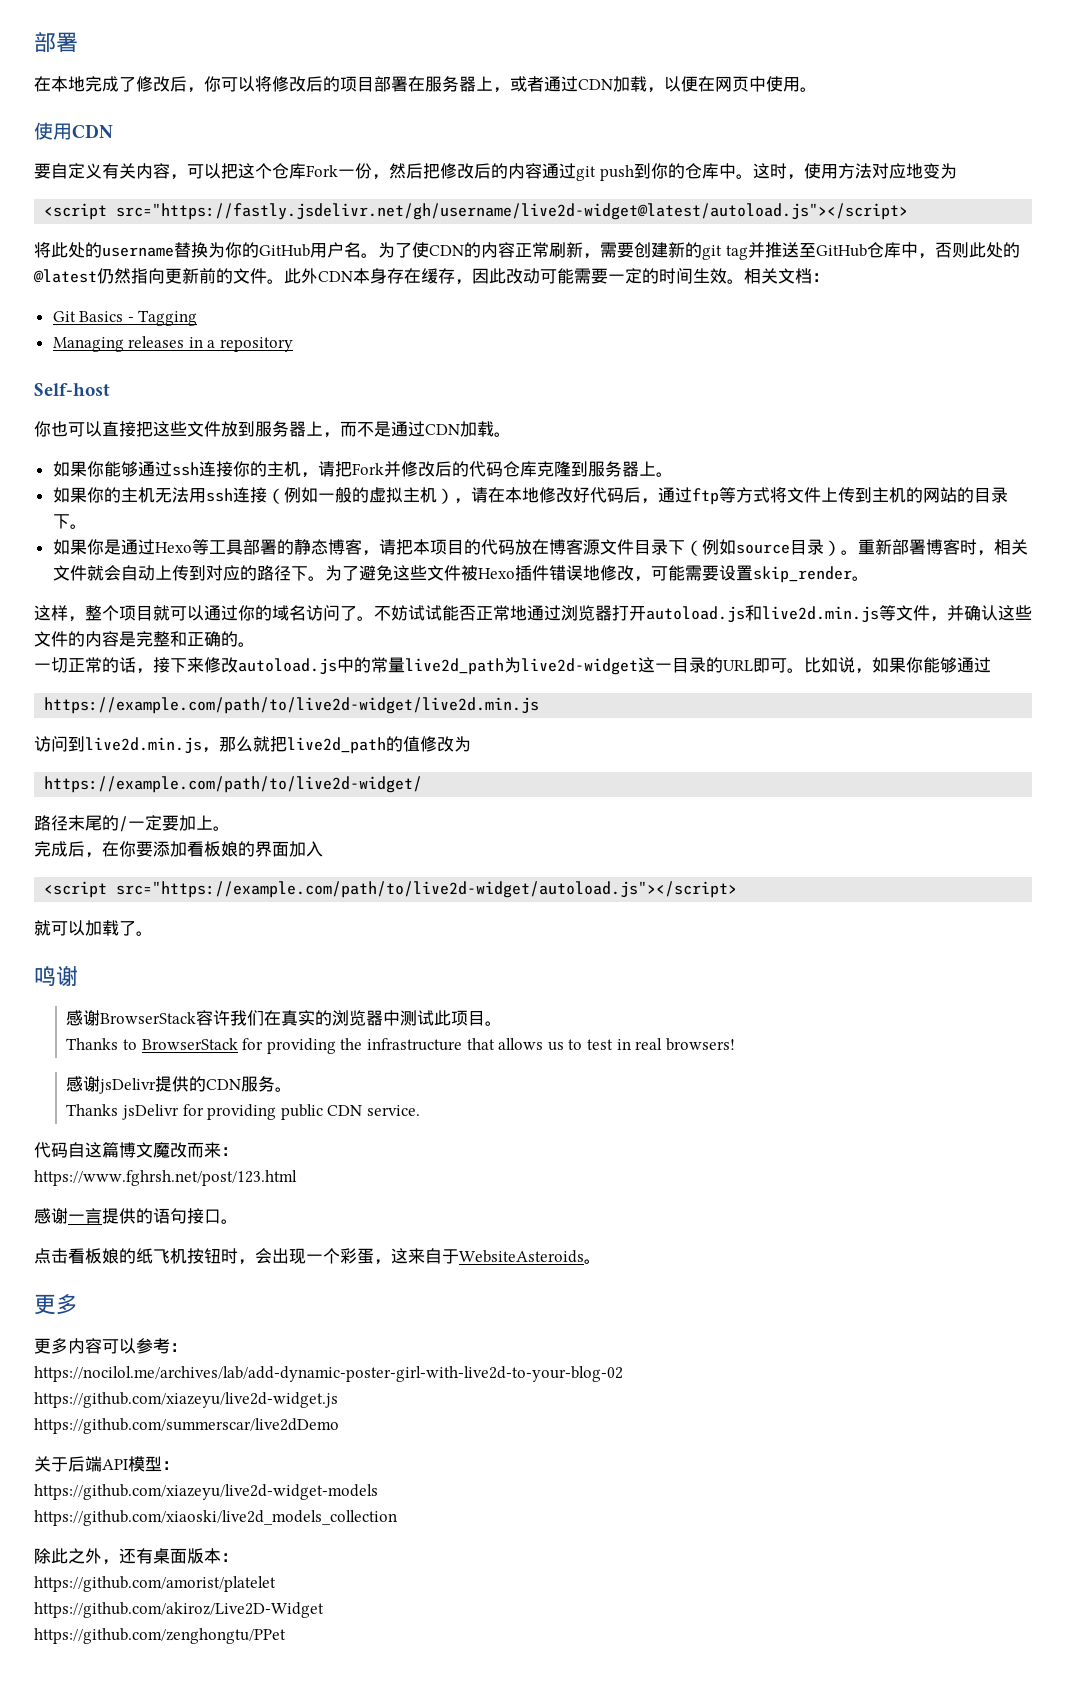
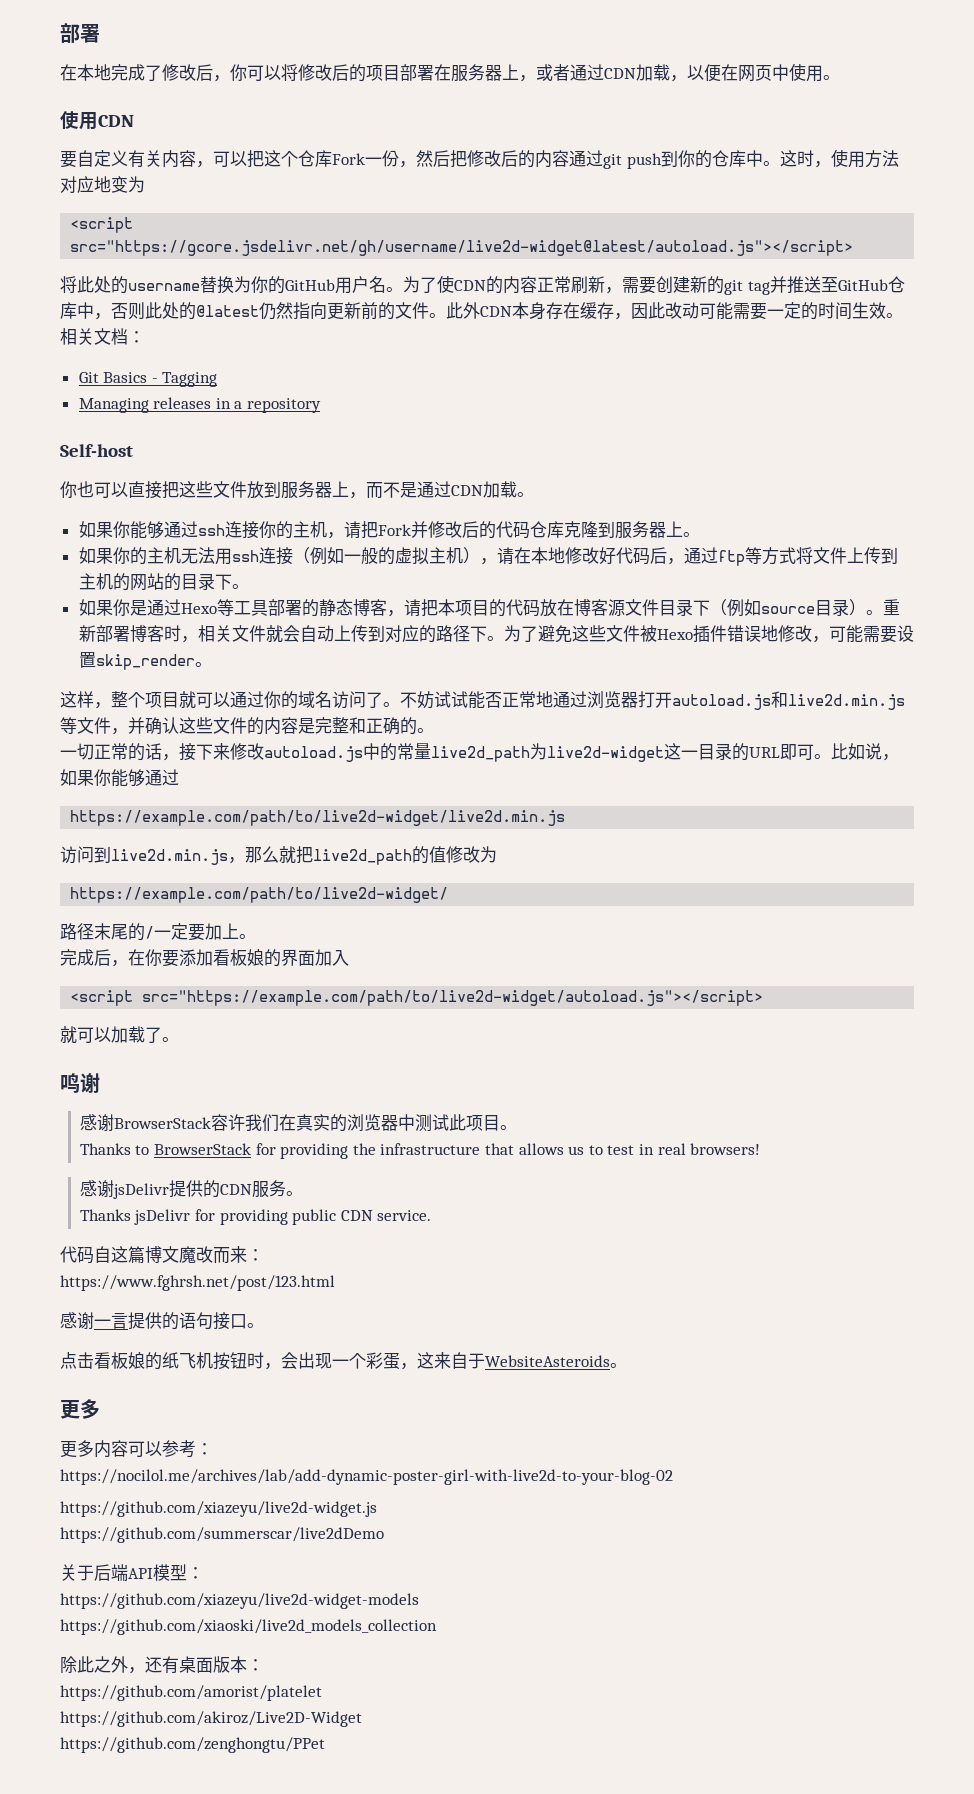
- <script src="https://fastly.jsdelivr.net/gh/username/live2d-widget@latest/autoload.js"></script>
+ <script src="https://gcore.jsdelivr.net/gh/username/live2d-widget@latest/autoload.js"></script>

